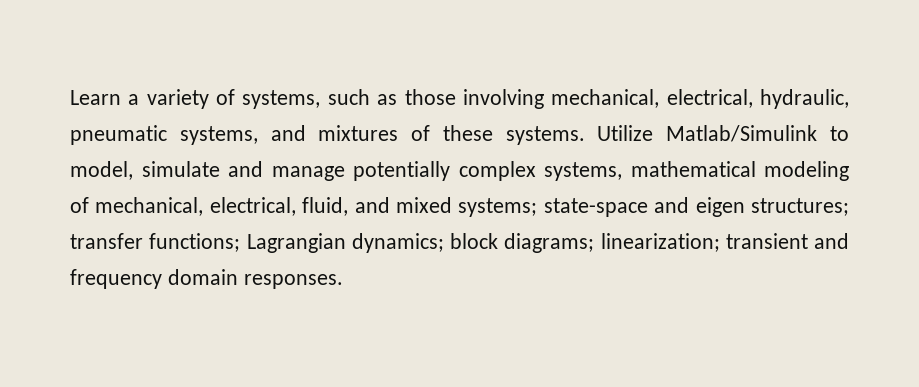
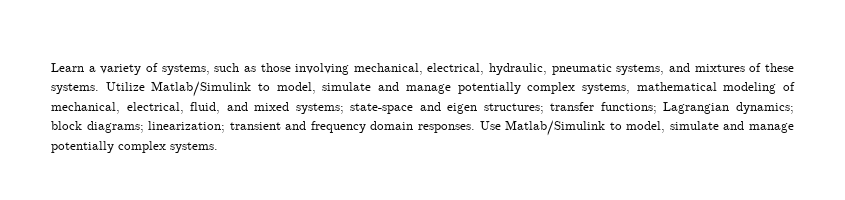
+ Use Matlab/Simulink to model, simulate and manage potentially complex systems.

